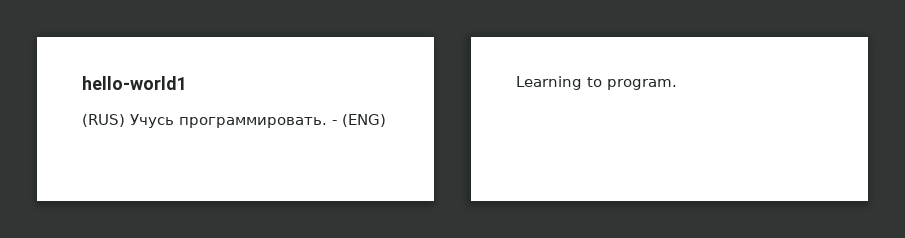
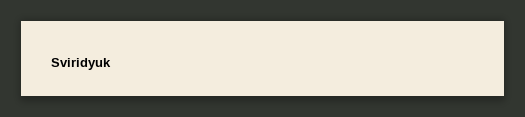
- hello-world1
- (RUS) Учусь программировать. - (ENG) Learning to program.
+ Sviridyuk

